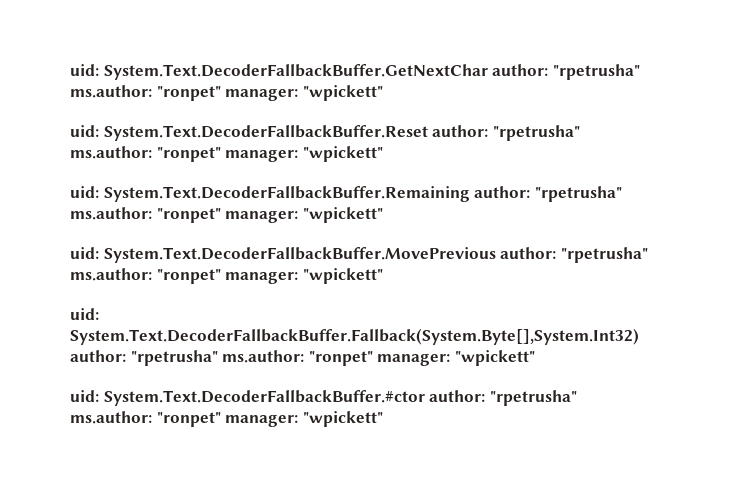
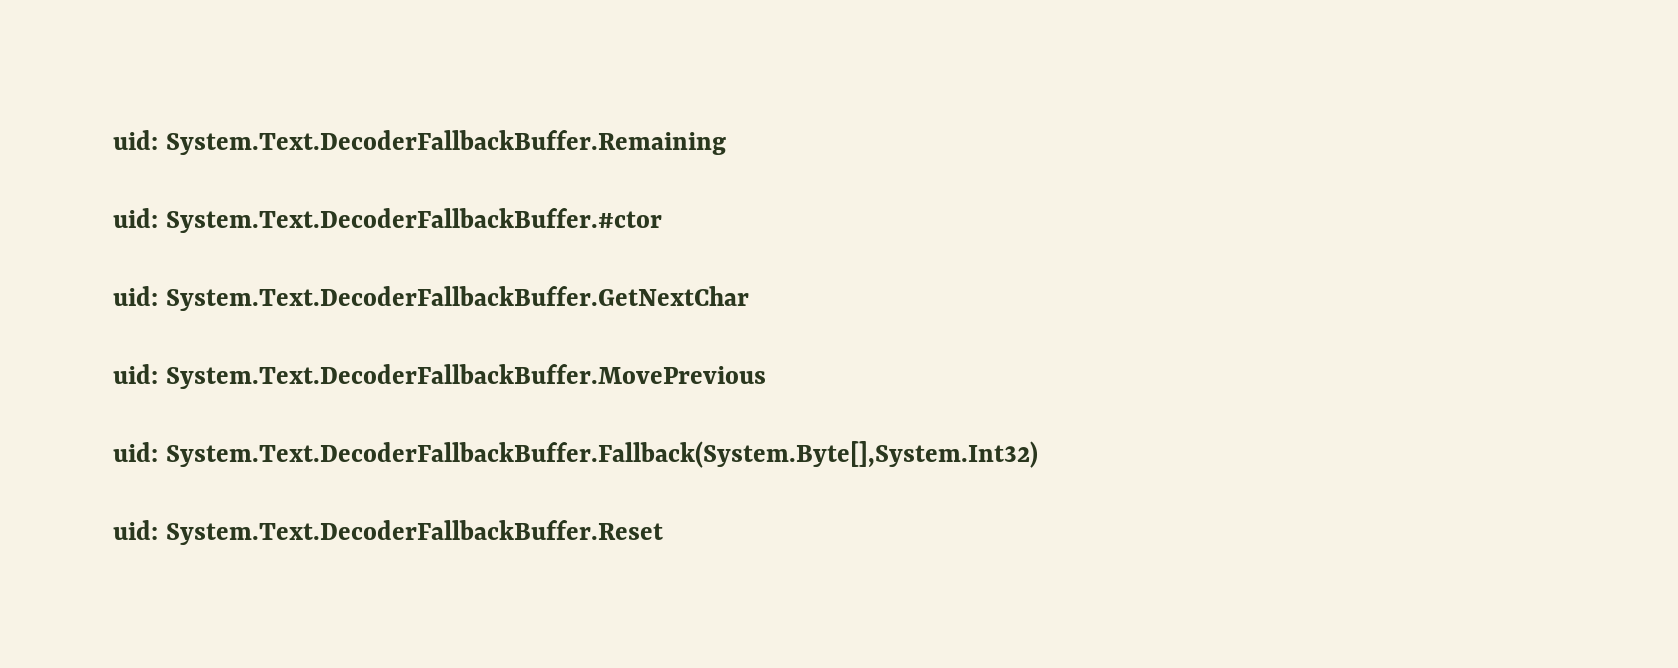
- uid: System.Text.DecoderFallbackBuffer.GetNextChar author: "rpetrusha" ms.author: "ronpet" manager: "wpickett"
- uid: System.Text.DecoderFallbackBuffer.Reset author: "rpetrusha" ms.author: "ronpet" manager: "wpickett"
- uid: System.Text.DecoderFallbackBuffer.Remaining author: "rpetrusha" ms.author: "ronpet" manager: "wpickett"
- uid: System.Text.DecoderFallbackBuffer.MovePrevious author: "rpetrusha" ms.author: "ronpet" manager: "wpickett"
- uid: System.Text.DecoderFallbackBuffer.Fallback(System.Byte[],System.Int32) author: "rpetrusha" ms.author: "ronpet" manager: "wpickett"
- uid: System.Text.DecoderFallbackBuffer.#ctor author: "rpetrusha" ms.author: "ronpet" manager: "wpickett"
+ uid: System.Text.DecoderFallbackBuffer.Remaining
+ uid: System.Text.DecoderFallbackBuffer.#ctor
+ uid: System.Text.DecoderFallbackBuffer.GetNextChar
+ uid: System.Text.DecoderFallbackBuffer.MovePrevious
+ uid: System.Text.DecoderFallbackBuffer.Fallback(System.Byte[],System.Int32)
+ uid: System.Text.DecoderFallbackBuffer.Reset

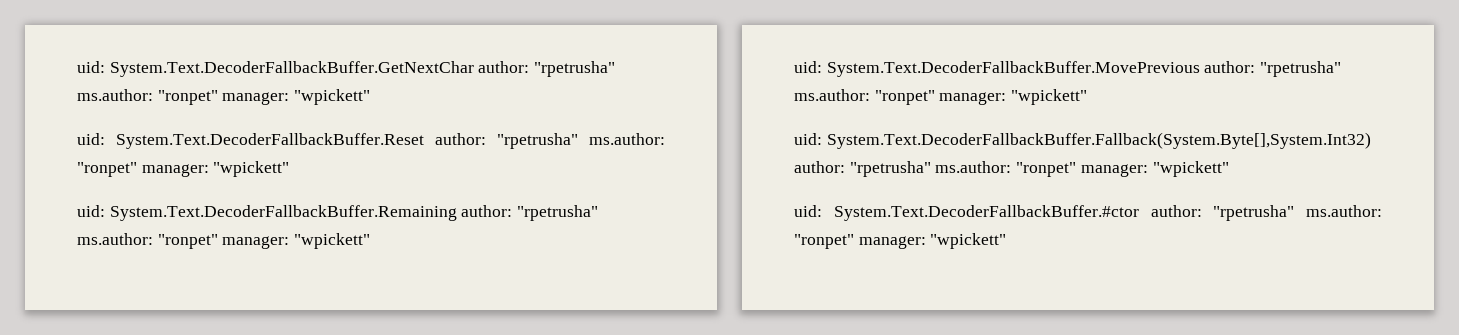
- uid: System.Text.DecoderFallbackBuffer.Remaining
- uid: System.Text.DecoderFallbackBuffer.#ctor
- uid: System.Text.DecoderFallbackBuffer.GetNextChar
- uid: System.Text.DecoderFallbackBuffer.MovePrevious
- uid: System.Text.DecoderFallbackBuffer.Fallback(System.Byte[],System.Int32)
- uid: System.Text.DecoderFallbackBuffer.Reset
+ uid: System.Text.DecoderFallbackBuffer.GetNextChar author: "rpetrusha" ms.author: "ronpet" manager: "wpickett"
+ uid: System.Text.DecoderFallbackBuffer.Reset author: "rpetrusha" ms.author: "ronpet" manager: "wpickett"
+ uid: System.Text.DecoderFallbackBuffer.Remaining author: "rpetrusha" ms.author: "ronpet" manager: "wpickett"
+ uid: System.Text.DecoderFallbackBuffer.MovePrevious author: "rpetrusha" ms.author: "ronpet" manager: "wpickett"
+ uid: System.Text.DecoderFallbackBuffer.Fallback(System.Byte[],System.Int32) author: "rpetrusha" ms.author: "ronpet" manager: "wpickett"
+ uid: System.Text.DecoderFallbackBuffer.#ctor author: "rpetrusha" ms.author: "ronpet" manager: "wpickett"

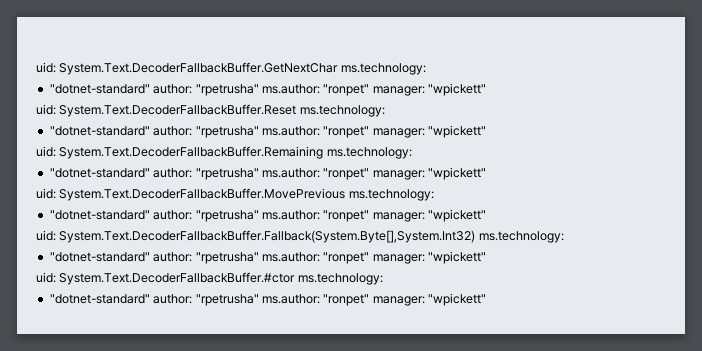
- uid: System.Text.DecoderFallbackBuffer.GetNextChar author: "rpetrusha" ms.author: "ronpet" manager: "wpickett"
+ uid: System.Text.DecoderFallbackBuffer.GetNextChar ms.technology:
+ "dotnet-standard" author: "rpetrusha" ms.author: "ronpet" manager: "wpickett"
- uid: System.Text.DecoderFallbackBuffer.Reset author: "rpetrusha" ms.author: "ronpet" manager: "wpickett"
+ uid: System.Text.DecoderFallbackBuffer.Reset ms.technology:
+ "dotnet-standard" author: "rpetrusha" ms.author: "ronpet" manager: "wpickett"
- uid: System.Text.DecoderFallbackBuffer.Remaining author: "rpetrusha" ms.author: "ronpet" manager: "wpickett"
+ uid: System.Text.DecoderFallbackBuffer.Remaining ms.technology:
+ "dotnet-standard" author: "rpetrusha" ms.author: "ronpet" manager: "wpickett"
- uid: System.Text.DecoderFallbackBuffer.MovePrevious author: "rpetrusha" ms.author: "ronpet" manager: "wpickett"
+ uid: System.Text.DecoderFallbackBuffer.MovePrevious ms.technology:
+ "dotnet-standard" author: "rpetrusha" ms.author: "ronpet" manager: "wpickett"
- uid: System.Text.DecoderFallbackBuffer.Fallback(System.Byte[],System.Int32) author: "rpetrusha" ms.author: "ronpet" manager: "wpickett"
+ uid: System.Text.DecoderFallbackBuffer.Fallback(System.Byte[],System.Int32) ms.technology:
+ "dotnet-standard" author: "rpetrusha" ms.author: "ronpet" manager: "wpickett"
- uid: System.Text.DecoderFallbackBuffer.#ctor author: "rpetrusha" ms.author: "ronpet" manager: "wpickett"
+ uid: System.Text.DecoderFallbackBuffer.#ctor ms.technology:
+ "dotnet-standard" author: "rpetrusha" ms.author: "ronpet" manager: "wpickett"

